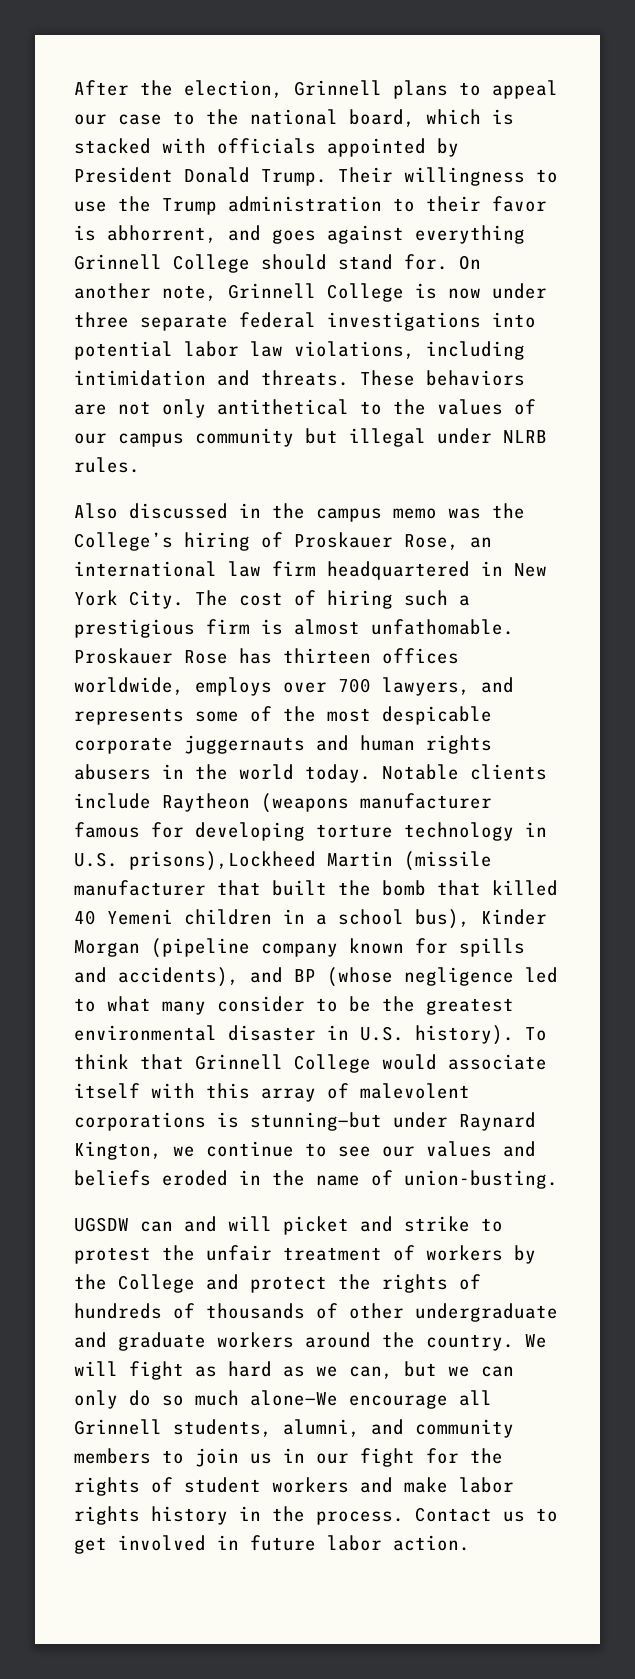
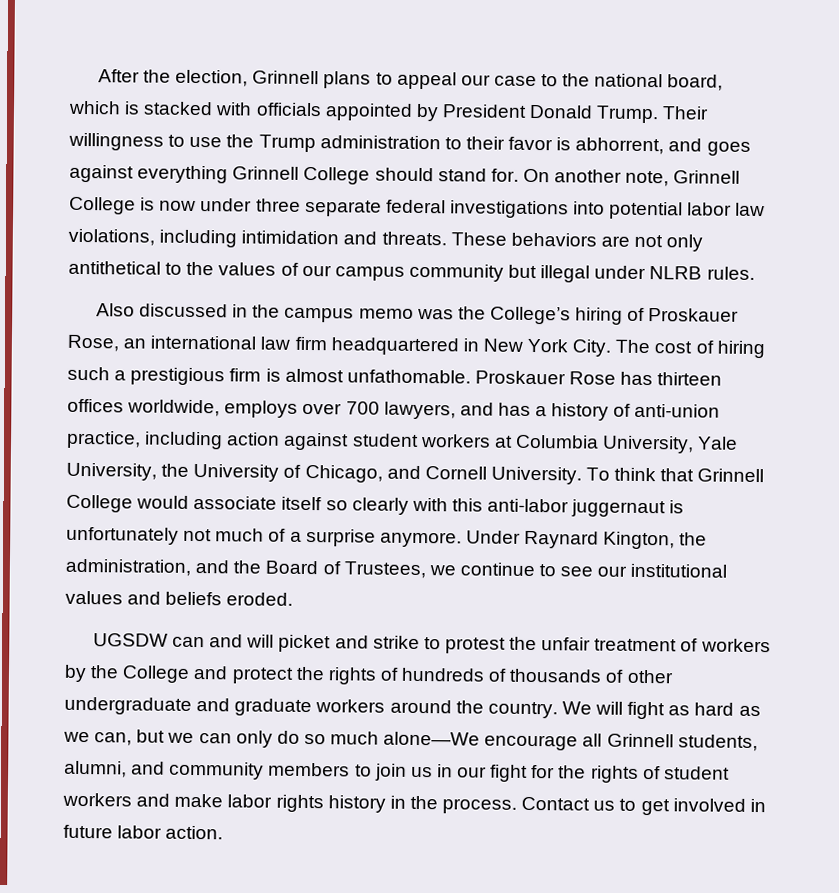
- Proskauer Rose has thirteen offices worldwide, employs over 700 lawyers, and represents some of the most despicable corporate juggernauts and human rights abusers in the world today. Notable clients include Raytheon (weapons manufacturer famous for developing torture technology in U.S. prisons),Lockheed Martin (missile manufacturer that built the bomb that killed 40 Yemeni children in a school bus), Kinder Morgan (pipeline company known for spills and accidents), and BP (whose negligence led to what many consider to be the greatest environmental disaster in U.S. history).
+ Proskauer Rose has thirteen offices worldwide, employs over 700 lawyers, and has a history of anti-union practice, including action against student workers at Columbia University, Yale University, the University of Chicago, and Cornell University.
- To think that Grinnell College would associate itself with this array of malevolent corporations is stunning—but under Raynard Kington, we continue to see our values and beliefs eroded in the name of union-busting.
+ To think that Grinnell College would associate itself so clearly with this anti-labor juggernaut is unfortunately not much of a surprise anymore. Under Raynard Kington, the administration, and the Board of Trustees, we continue to see our institutional values and beliefs eroded.

